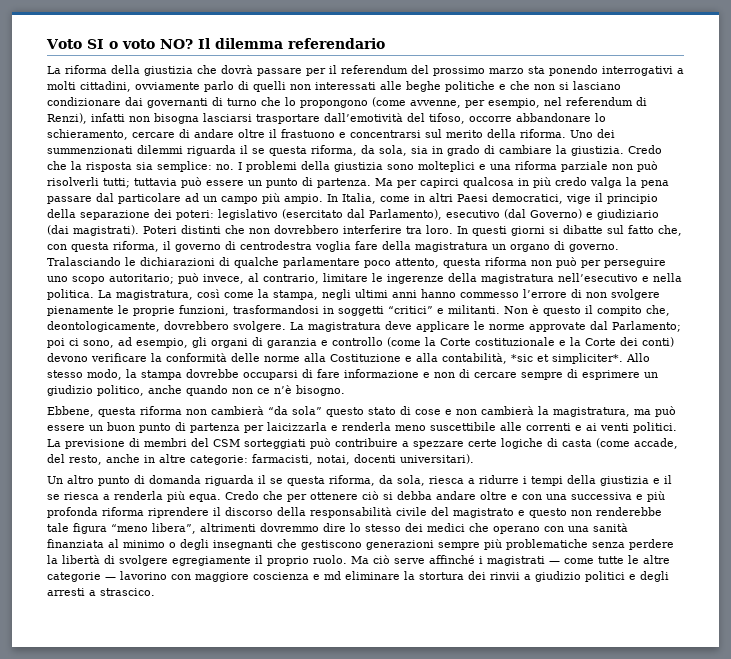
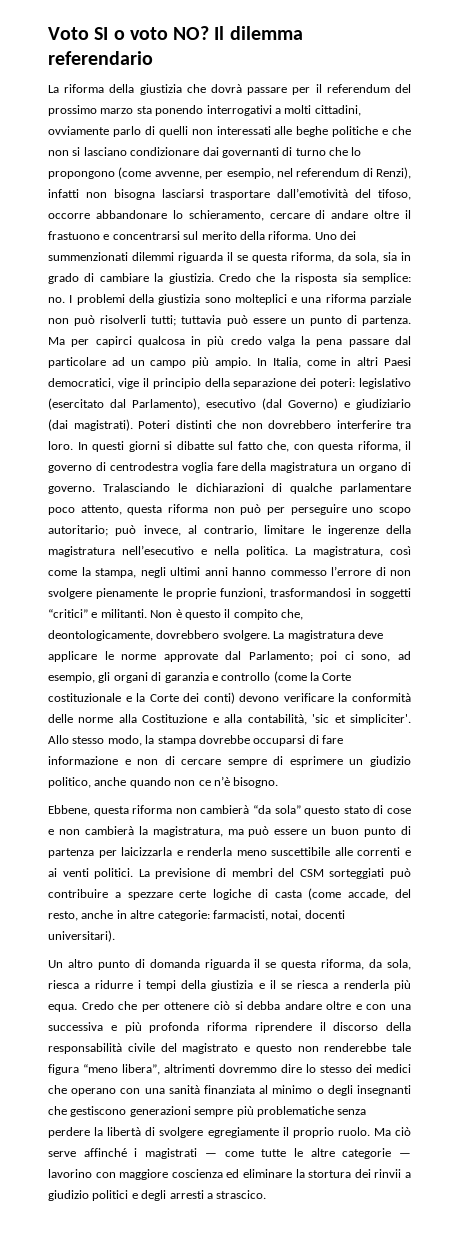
- La magistratura deve applicare le norme approvate dal Parlamento; poi ci sono, ad esempio, gli organi di garanzia e controllo (come la Corte costituzionale e la Corte dei conti) devono verificare la conformità delle norme alla Costituzione e alla contabilità, *sic et simpliciter*.
+ La magistratura deve applicare le norme approvate dal Parlamento; poi ci sono, ad esempio, gli organi di garanzia e controllo (come la Corte costituzionale e la Corte dei conti) devono verificare la conformità delle norme alla Costituzione e alla contabilità, 'sic et simpliciter'.
- Ma ciò serve affinché i magistrati — come tutte le altre categorie — lavorino con maggiore coscienza e md eliminare la stortura dei rinvii a giudizio politici e degli arresti a strascico.
+ Ma ciò serve affinché i magistrati — come tutte le altre categorie — lavorino con maggiore coscienza ed eliminare la stortura dei rinvii a giudizio politici e degli arresti a strascico.

